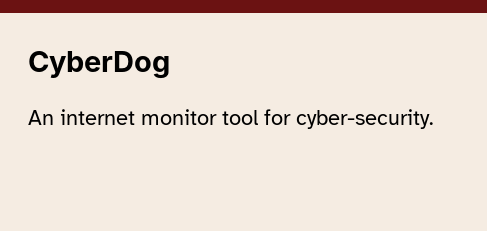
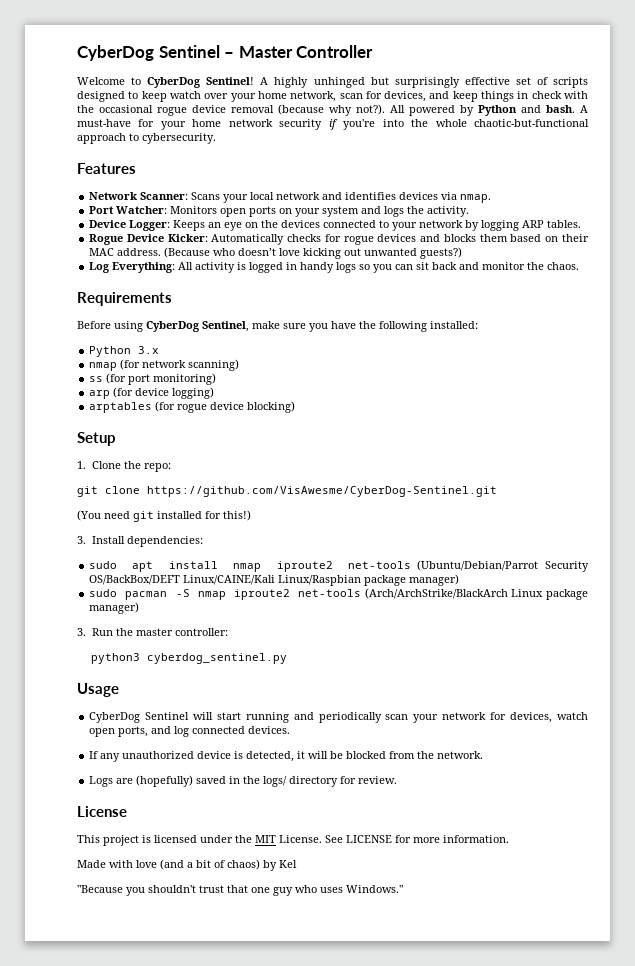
- CyberDog
- An internet monitor tool for cyber-security.
+ CyberDog Sentinel – Master Controller
+ Welcome to CyberDog Sentinel! A highly unhinged but surprisingly effective set of scripts designed to keep watch over your home network, scan for devices, and keep things in check with the occasional rogue device removal (because why not?). All powered by Python and bash. A must-have for your home network security if you're into the whole chaotic-but-functional approach to cybersecurity.
+ Features
+ Network Scanner: Scans your local network and identifies devices via nmap.
+ Port Watcher: Monitors open ports on your system and logs the activity.
+ Device Logger: Keeps an eye on the devices connected to your network by logging ARP tables.
+ Rogue Device Kicker: Automatically checks for rogue devices and blocks them based on their MAC address. (Because who doesn’t love kicking out unwanted guests?)
+ Log Everything: All activity is logged in handy logs so you can sit back and monitor the chaos.
+ Requirements
+ Before using CyberDog Sentinel, make sure you have the following installed:
+ Python 3.x
+ nmap (for network scanning)
+ ss (for port monitoring)
+ arp (for device logging)
+ arptables (for rogue device blocking)
+ Setup
+ 1. Clone the repo:
+ git clone https://github.com/VisAwesme/CyberDog-Sentinel.git
+ (You need git installed for this!)
+ 3. Install dependencies:
+ sudo apt install nmap iproute2 net-tools (Ubuntu/Debian/Parrot Security OS/BackBox/DEFT Linux/CAINE/Kali Linux/Raspbian package manager)
+ sudo pacman -S nmap iproute2 net-tools (Arch/ArchStrike/BlackArch Linux package manager)
+ 3. Run the master controller:
+ python3 cyberdog_sentinel.py
+ Usage
+ CyberDog Sentinel will start running and periodically scan your network for devices, watch open ports, and log connected devices.
+ If any unauthorized device is detected, it will be blocked from the network.
+ Logs are (hopefully) saved in the logs/ directory for review.
+ License
+ This project is licensed under the MIT License. See LICENSE for more information.
+ Made with love (and a bit of chaos) by Kel
+ "Because you shouldn't trust that one guy who uses Windows."

